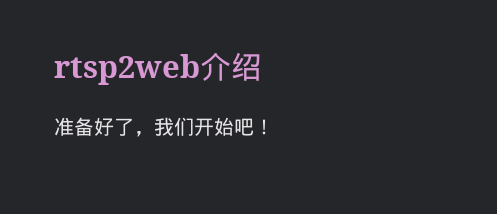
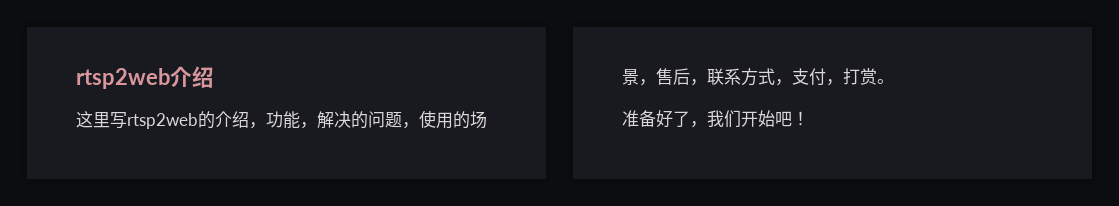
+ 这里写rtsp2web的介绍，功能，解决的问题，使用的场景，售后，联系方式，支付，打赏。

